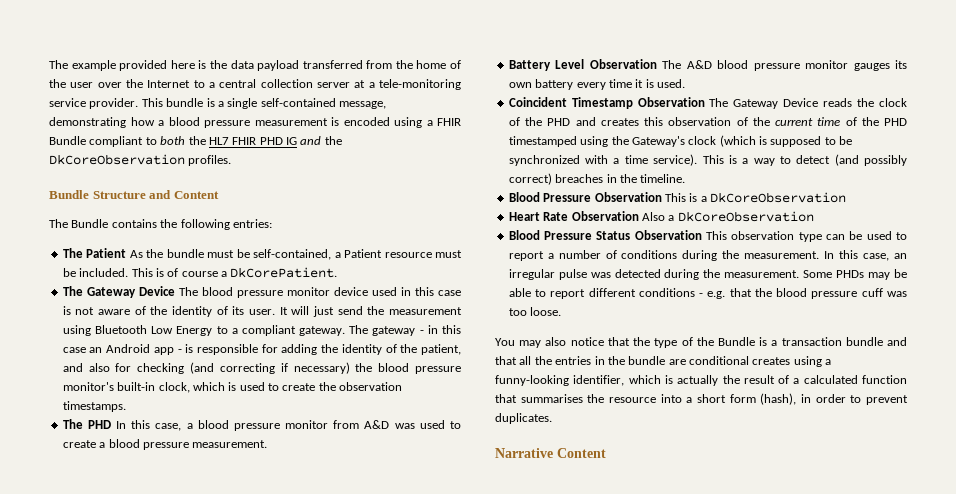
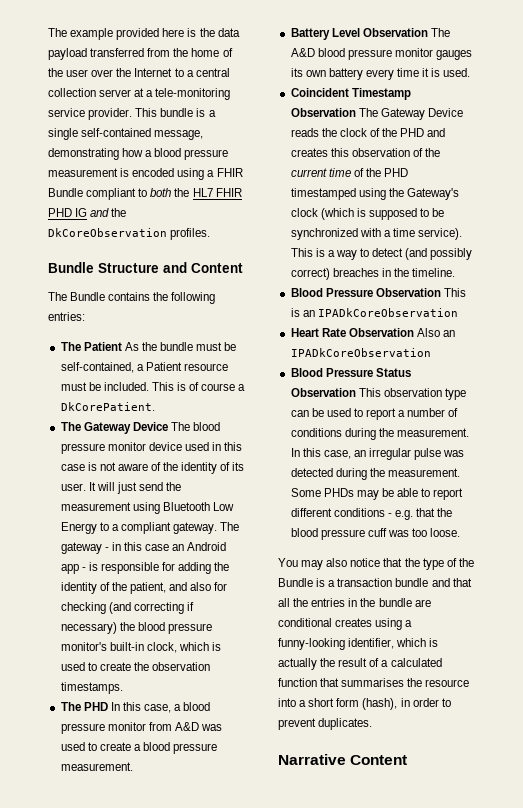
- Blood Pressure Observation This is a DkCoreObservation
+ Blood Pressure Observation This is an IPADkCoreObservation
- Heart Rate Observation Also a DkCoreObservation
+ Heart Rate Observation Also an IPADkCoreObservation

